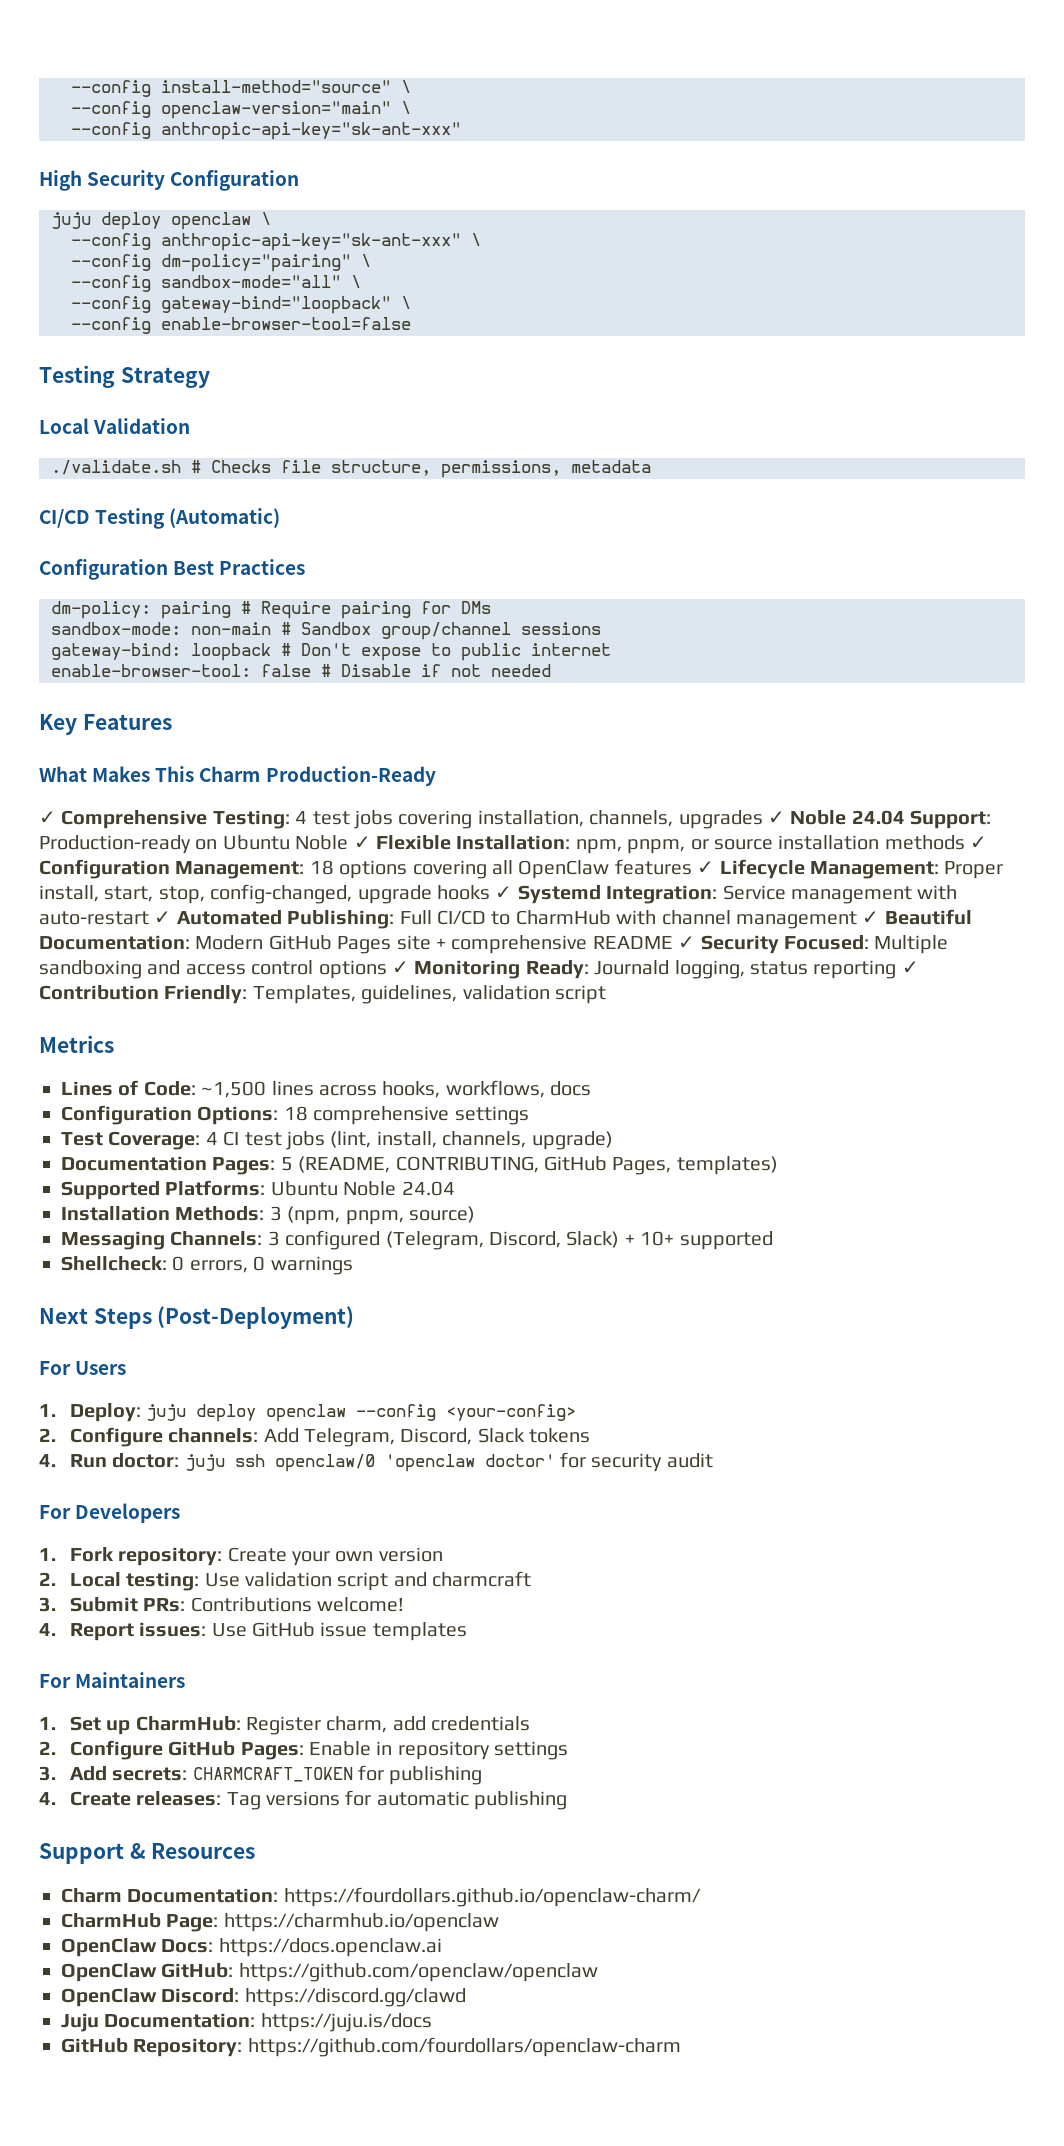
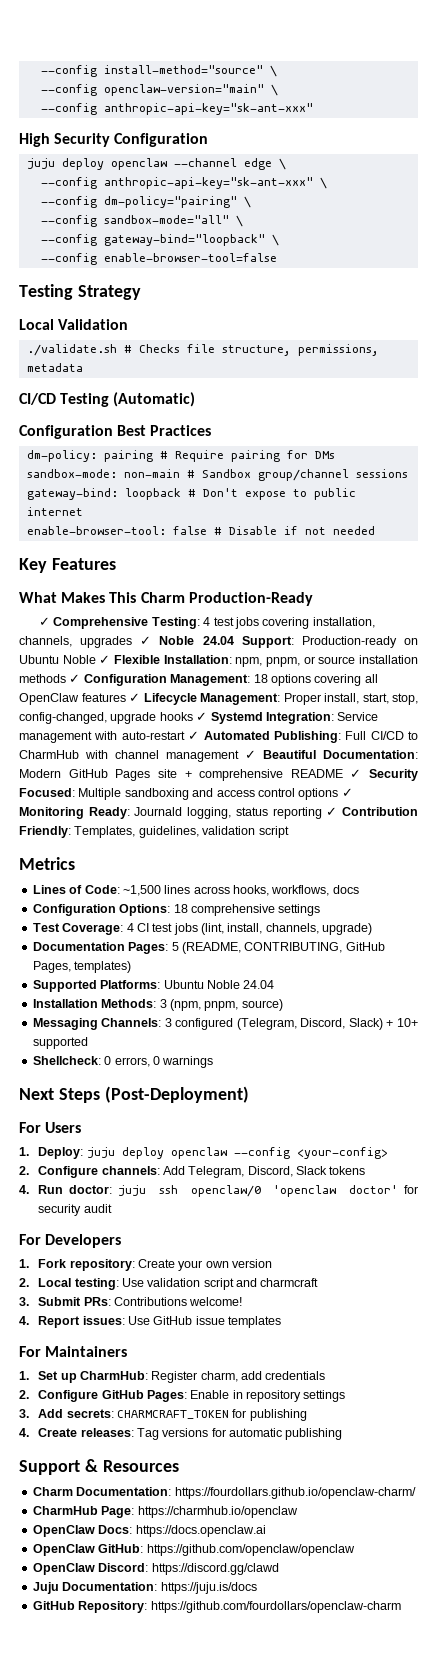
- juju deploy openclaw \
+ juju deploy openclaw --channel edge \

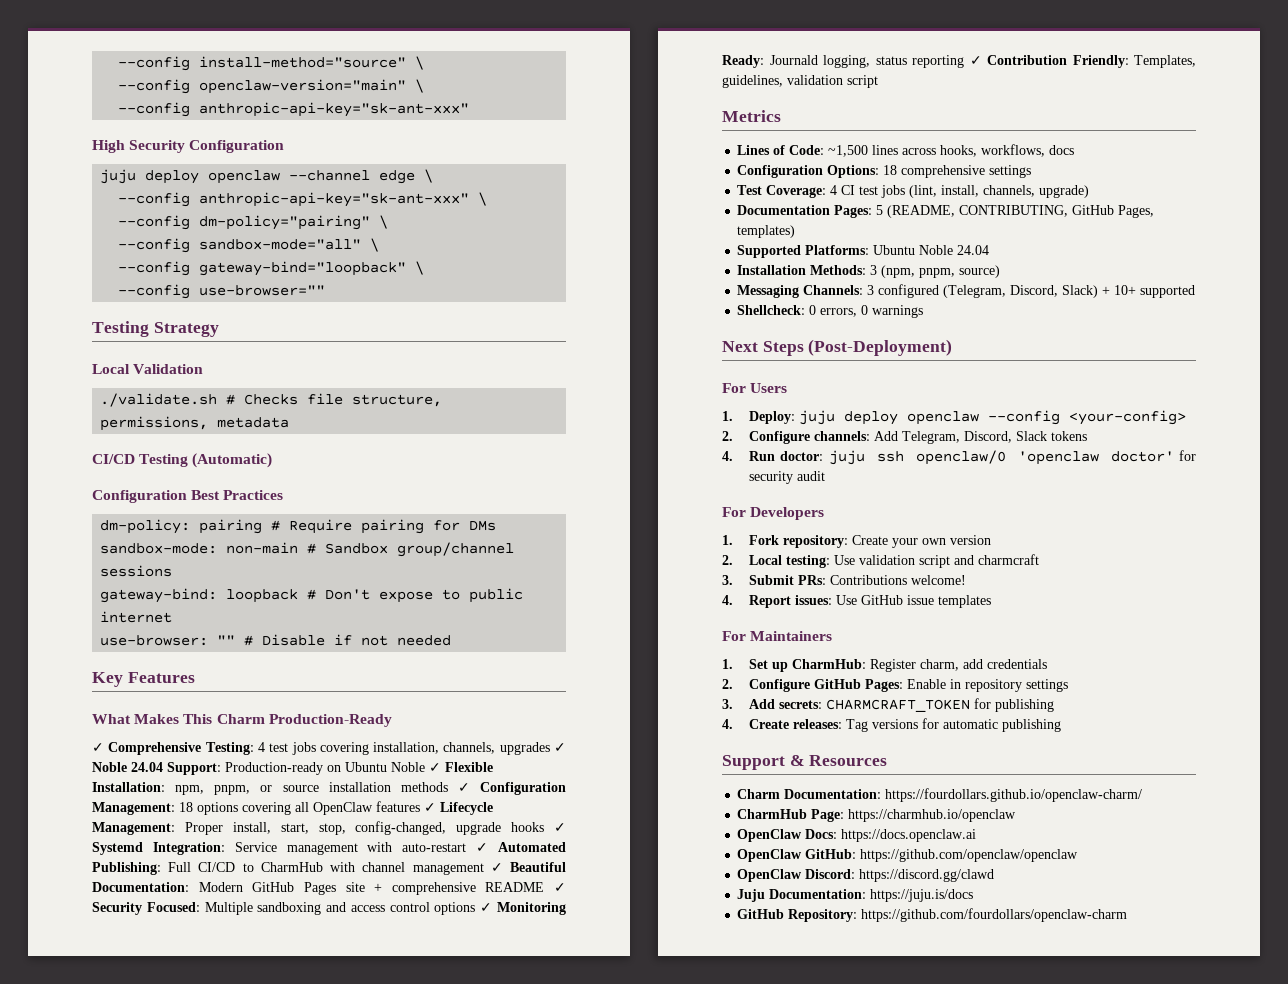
- --config enable-browser-tool=false
+ --config use-browser=""
- enable-browser-tool: false # Disable if not needed
+ use-browser: "" # Disable if not needed

